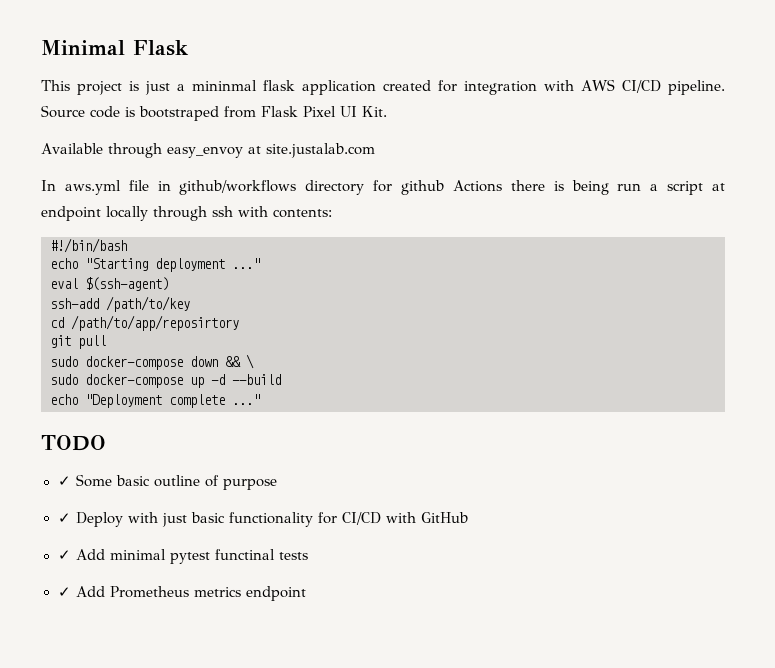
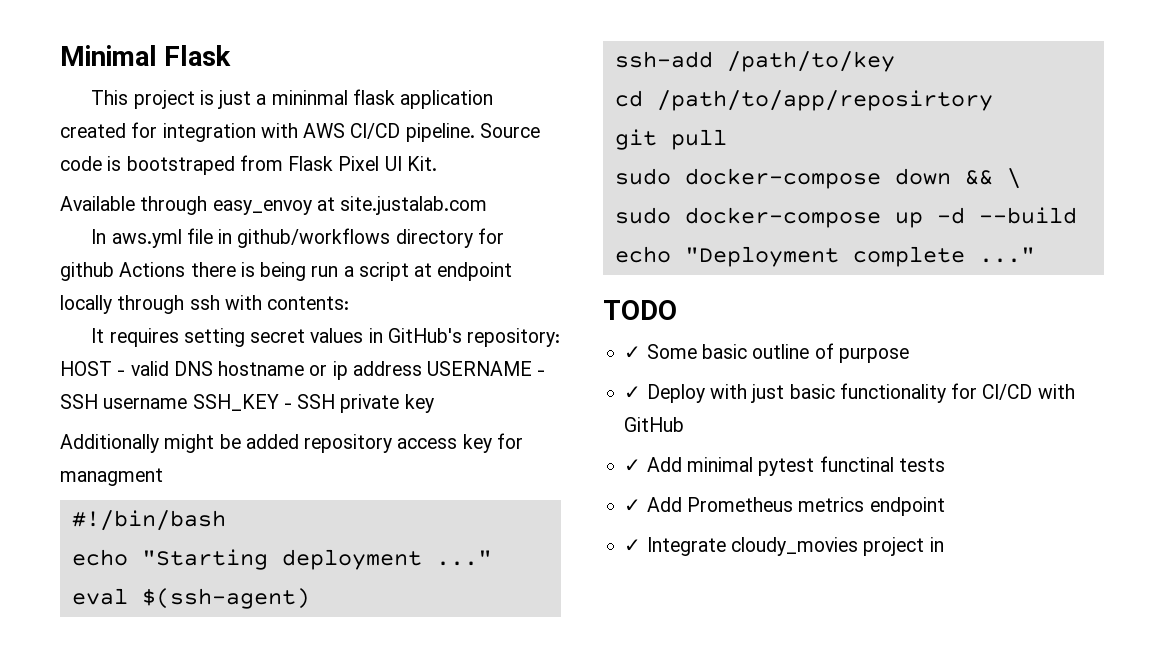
+ It requires setting secret values in GitHub's repository: HOST - valid DNS hostname or ip address USERNAME - SSH username SSH_KEY - SSH private key
+ Additionally might be added repository access key for managment
+ ✓ Integrate cloudy_movies project in

